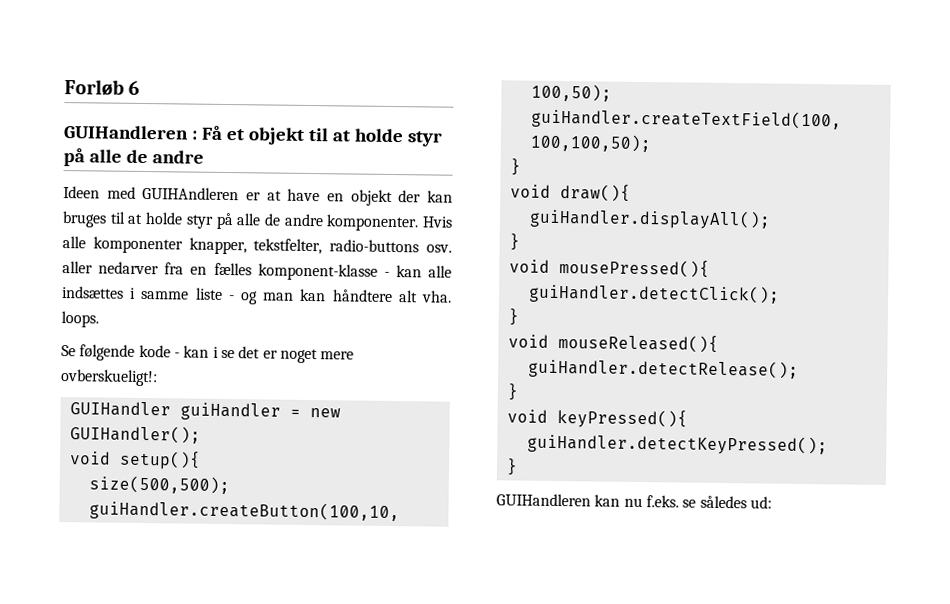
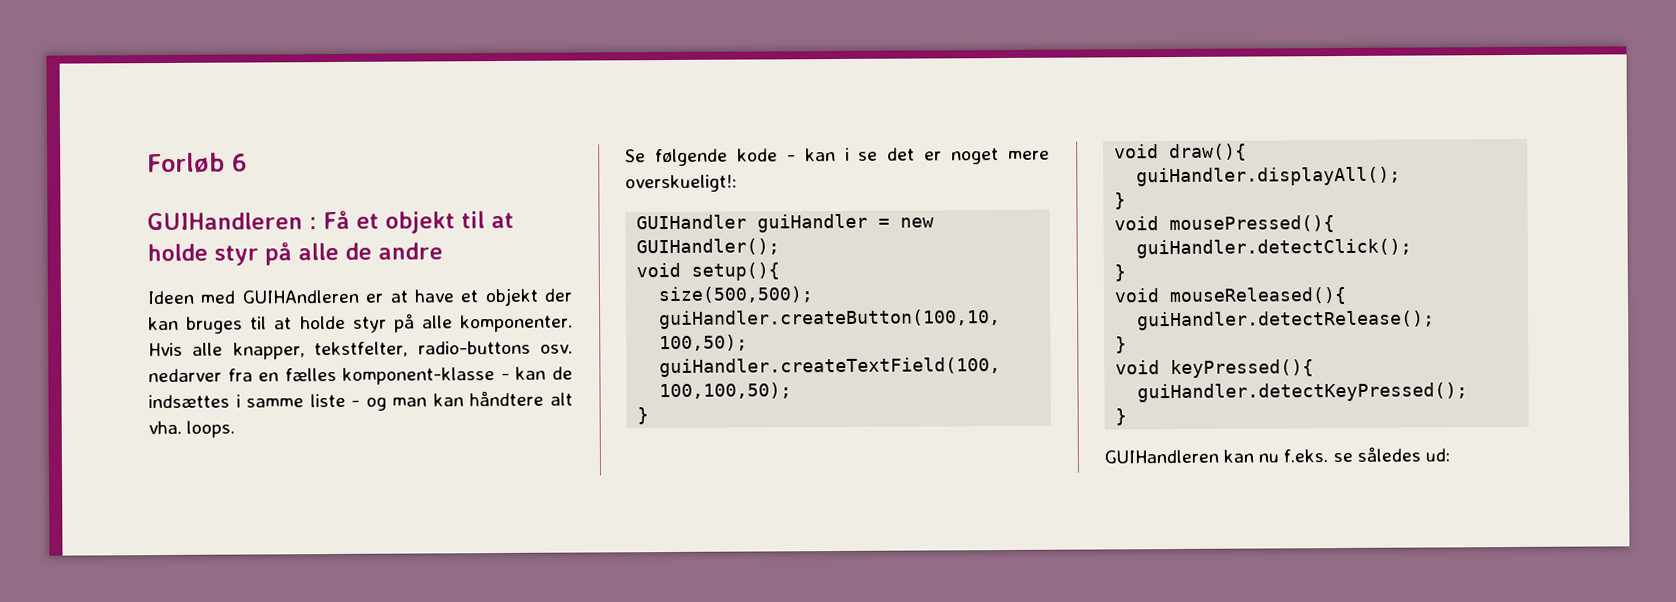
- Ideen med GUIHAndleren er at have en objekt der kan bruges til at holde styr på alle de andre komponenter.
+ Ideen med GUIHAndleren er at have et objekt der kan bruges til at holde styr på alle komponenter.
- Hvis alle komponenter knapper, tekstfelter, radio-buttons osv. aller nedarver fra en fælles komponent-klasse - kan alle indsættes i samme liste - og man kan håndtere alt vha. loops.
+ Hvis alle knapper, tekstfelter, radio-buttons osv. nedarver fra en fælles komponent-klasse - kan de indsættes i samme liste - og man kan håndtere alt vha. loops.
- Se følgende kode - kan i se det er noget mere ovberskueligt!:
+ Se følgende kode - kan i se det er noget mere overskueligt!:

